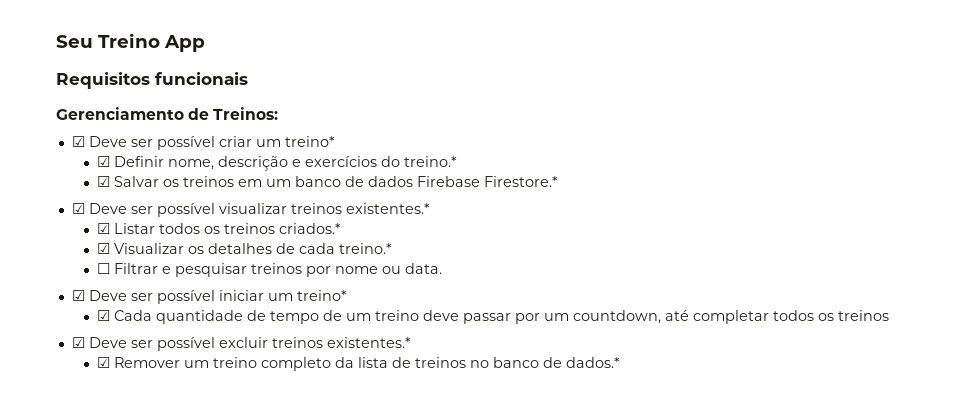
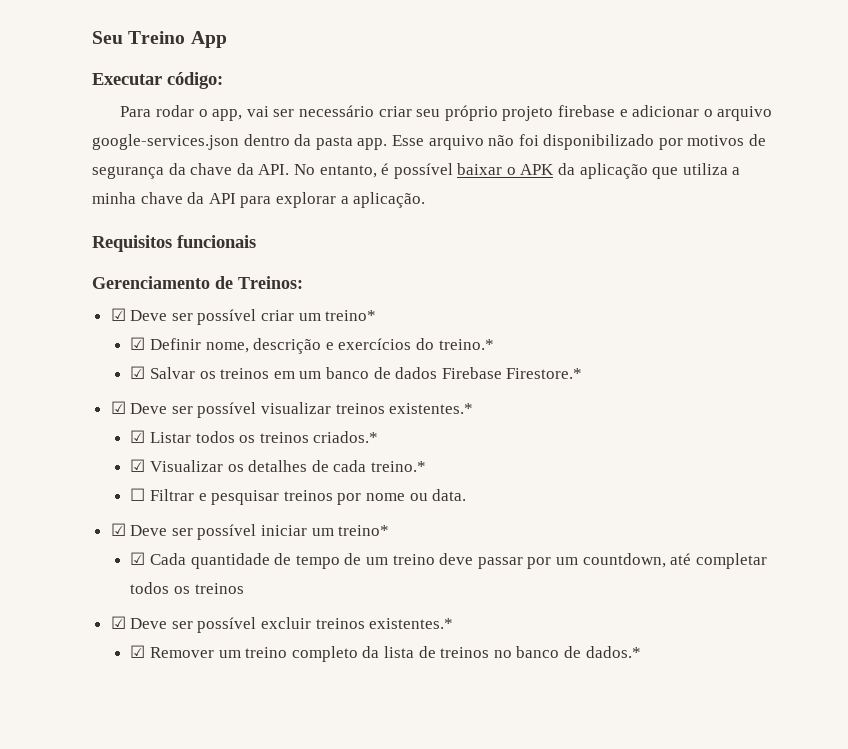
+ Executar código:
+ Para rodar o app, vai ser necessário criar seu próprio projeto firebase e adicionar o arquivo google-services.json dentro da pasta app. Esse arquivo não foi disponibilizado por motivos de segurança da chave da API. No entanto, é possível baixar o APK da aplicação que utiliza a minha chave da API para explorar a aplicação.

